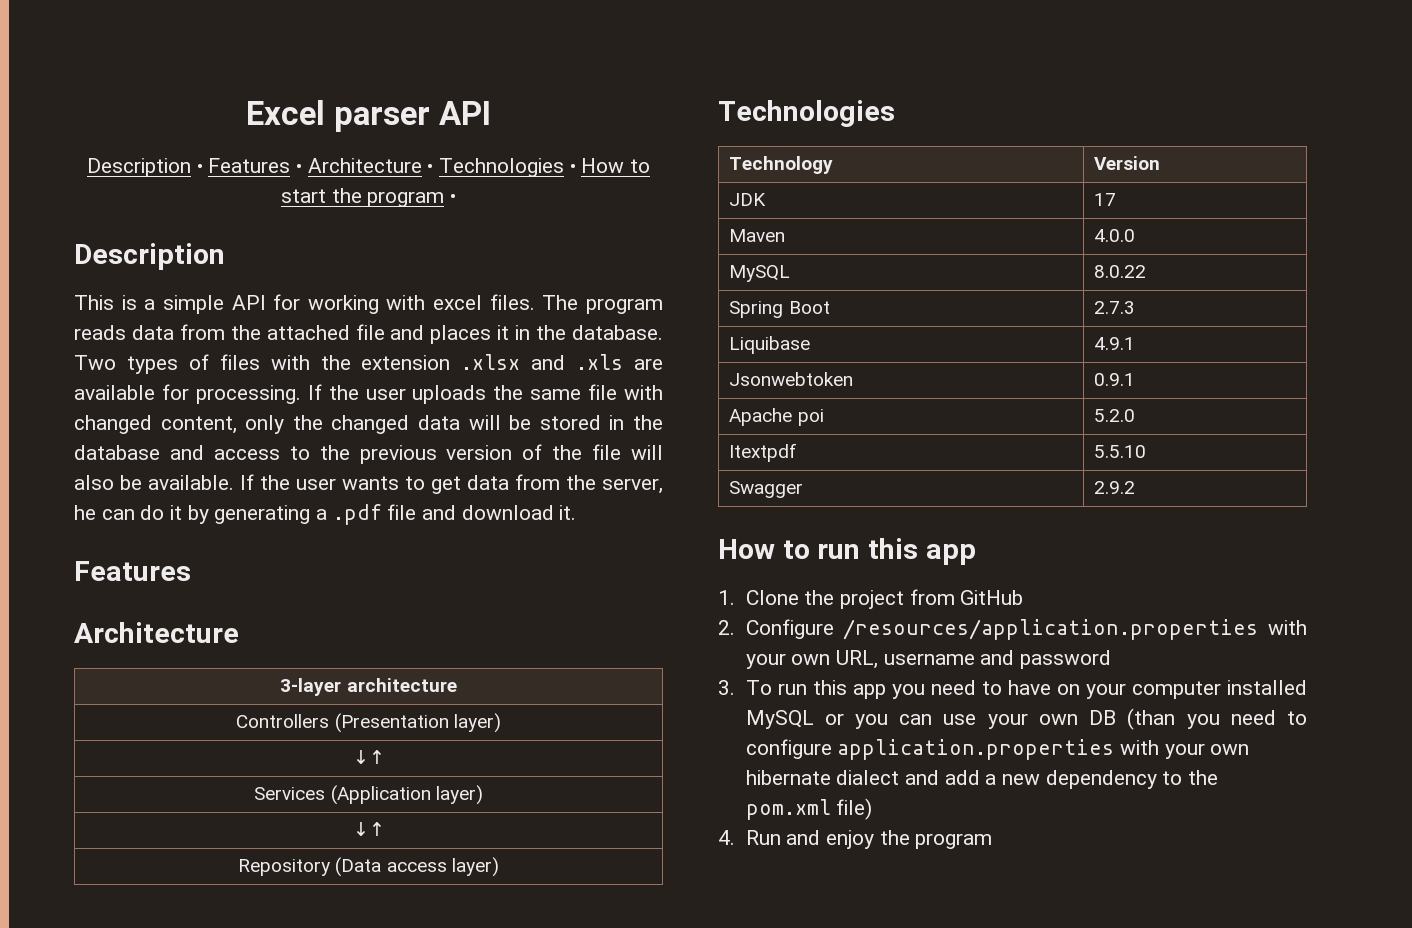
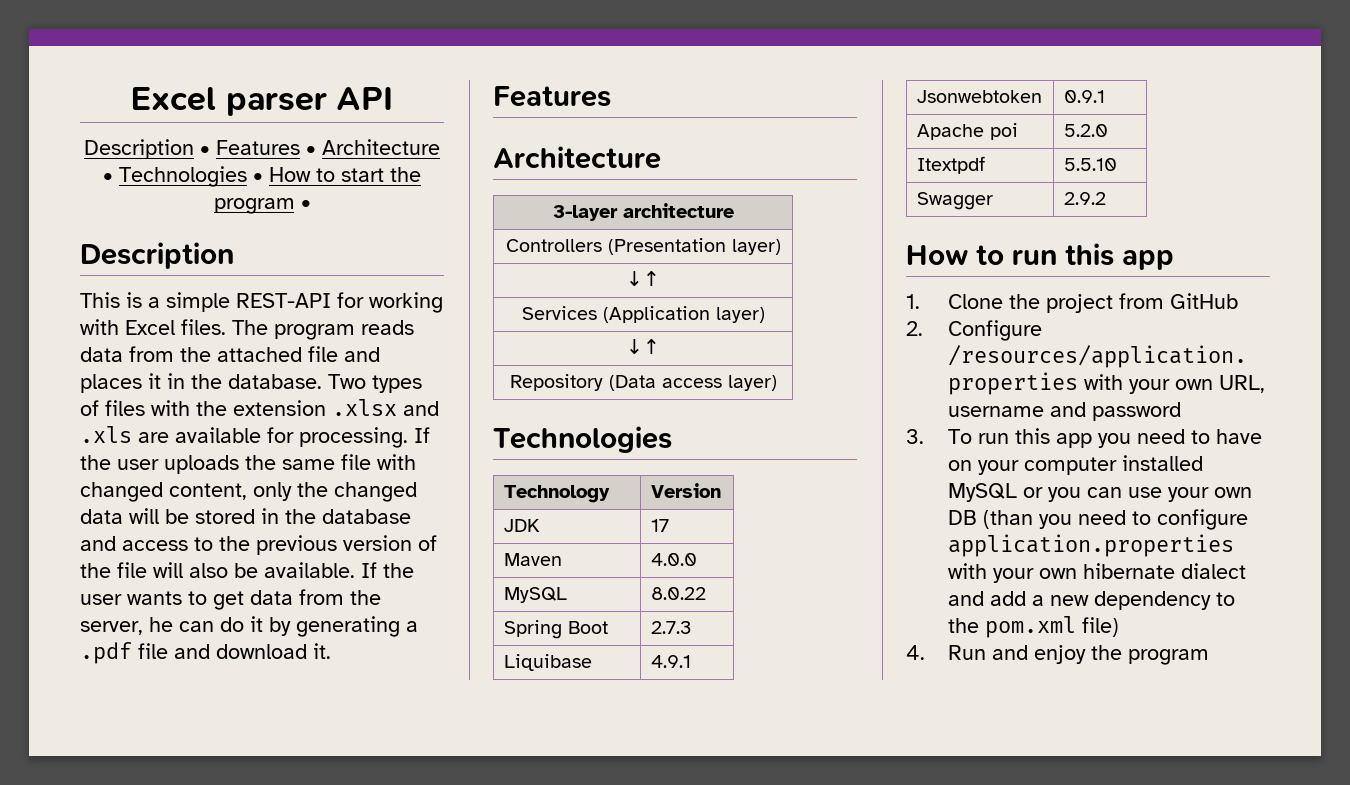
- This is a simple API for working with excel files.
+ This is a simple REST-API for working with Excel files.

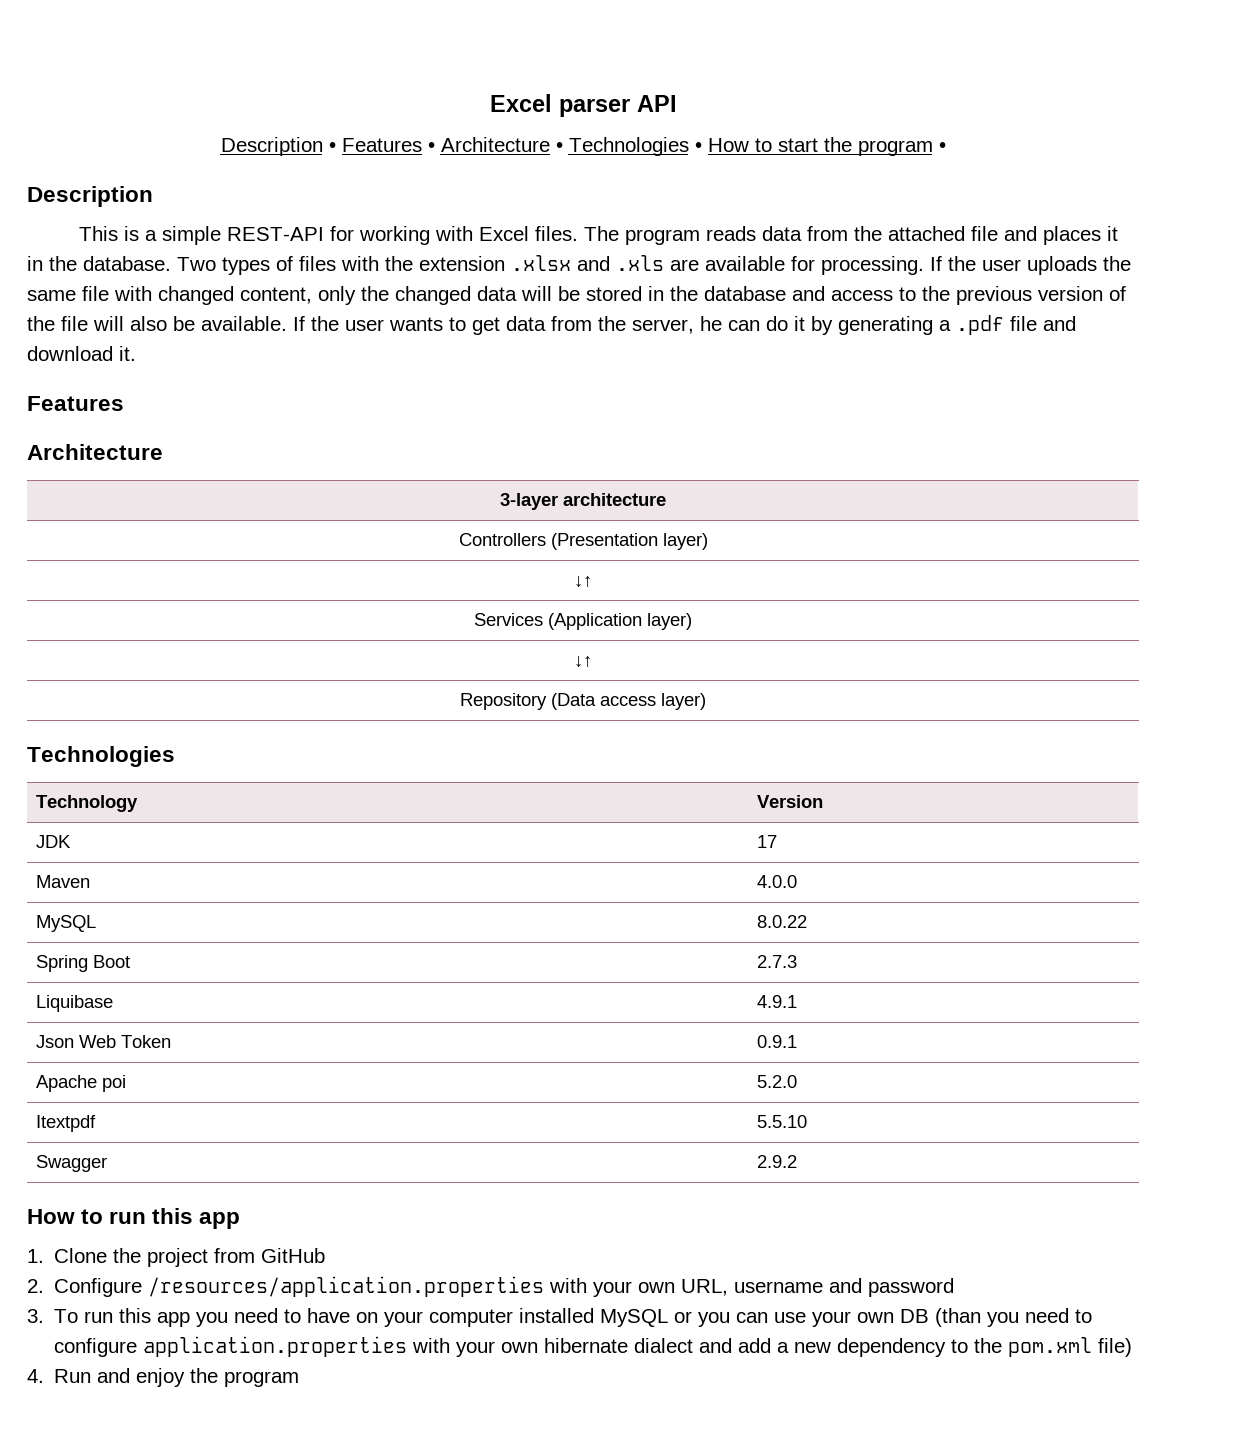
- Jsonwebtoken | 0.9.1
+ Json Web Token | 0.9.1

